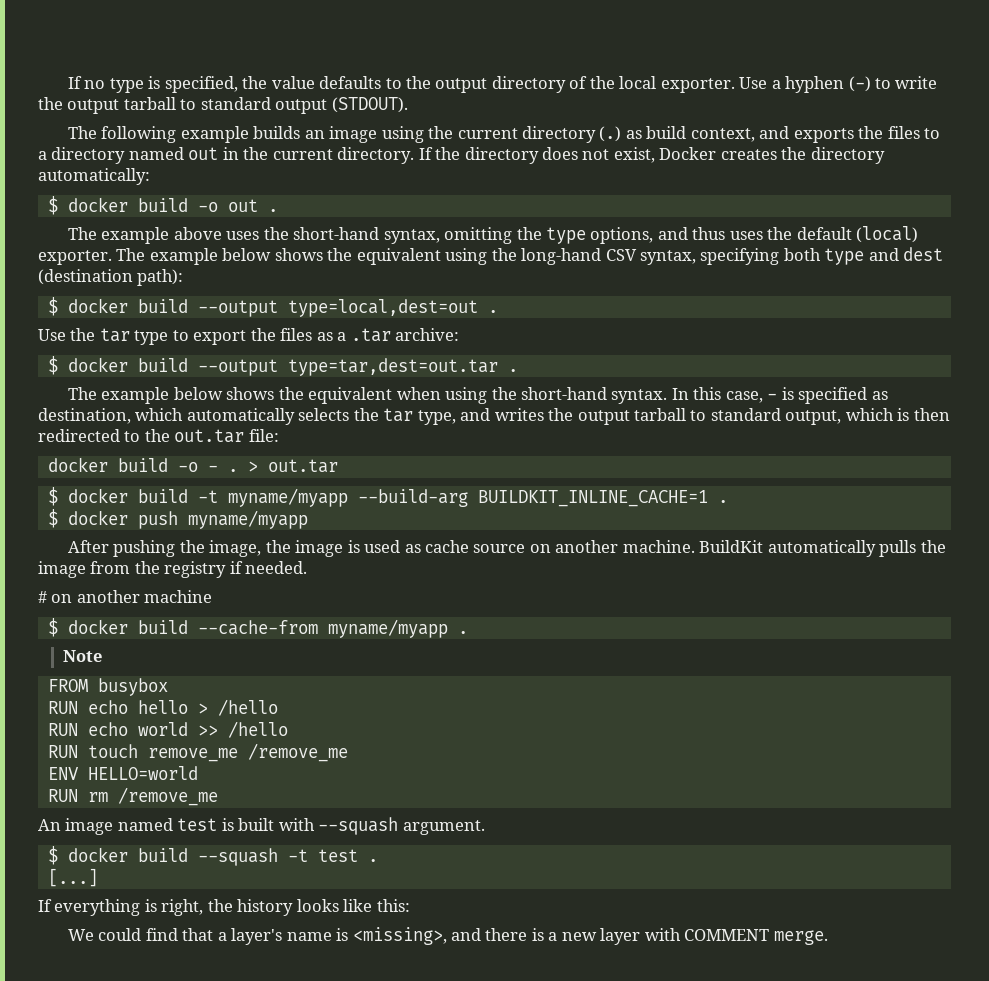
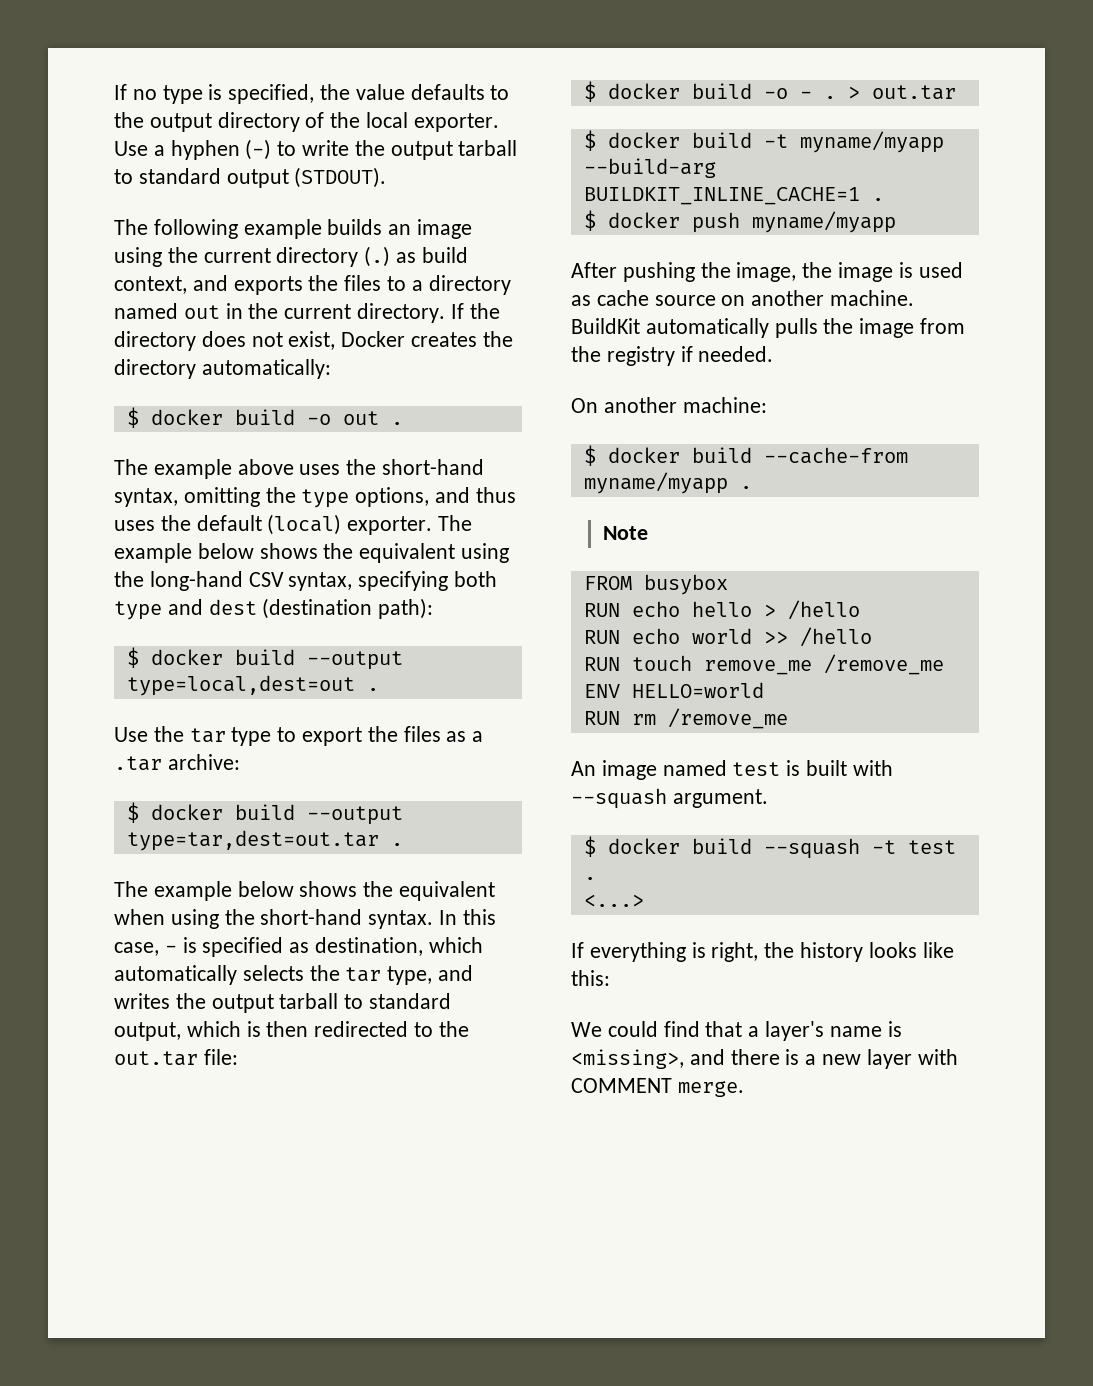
- docker build -o - .
+ $ docker build -o - .
- # on another machine
+ On another machine:
- [...]
+ <...>

